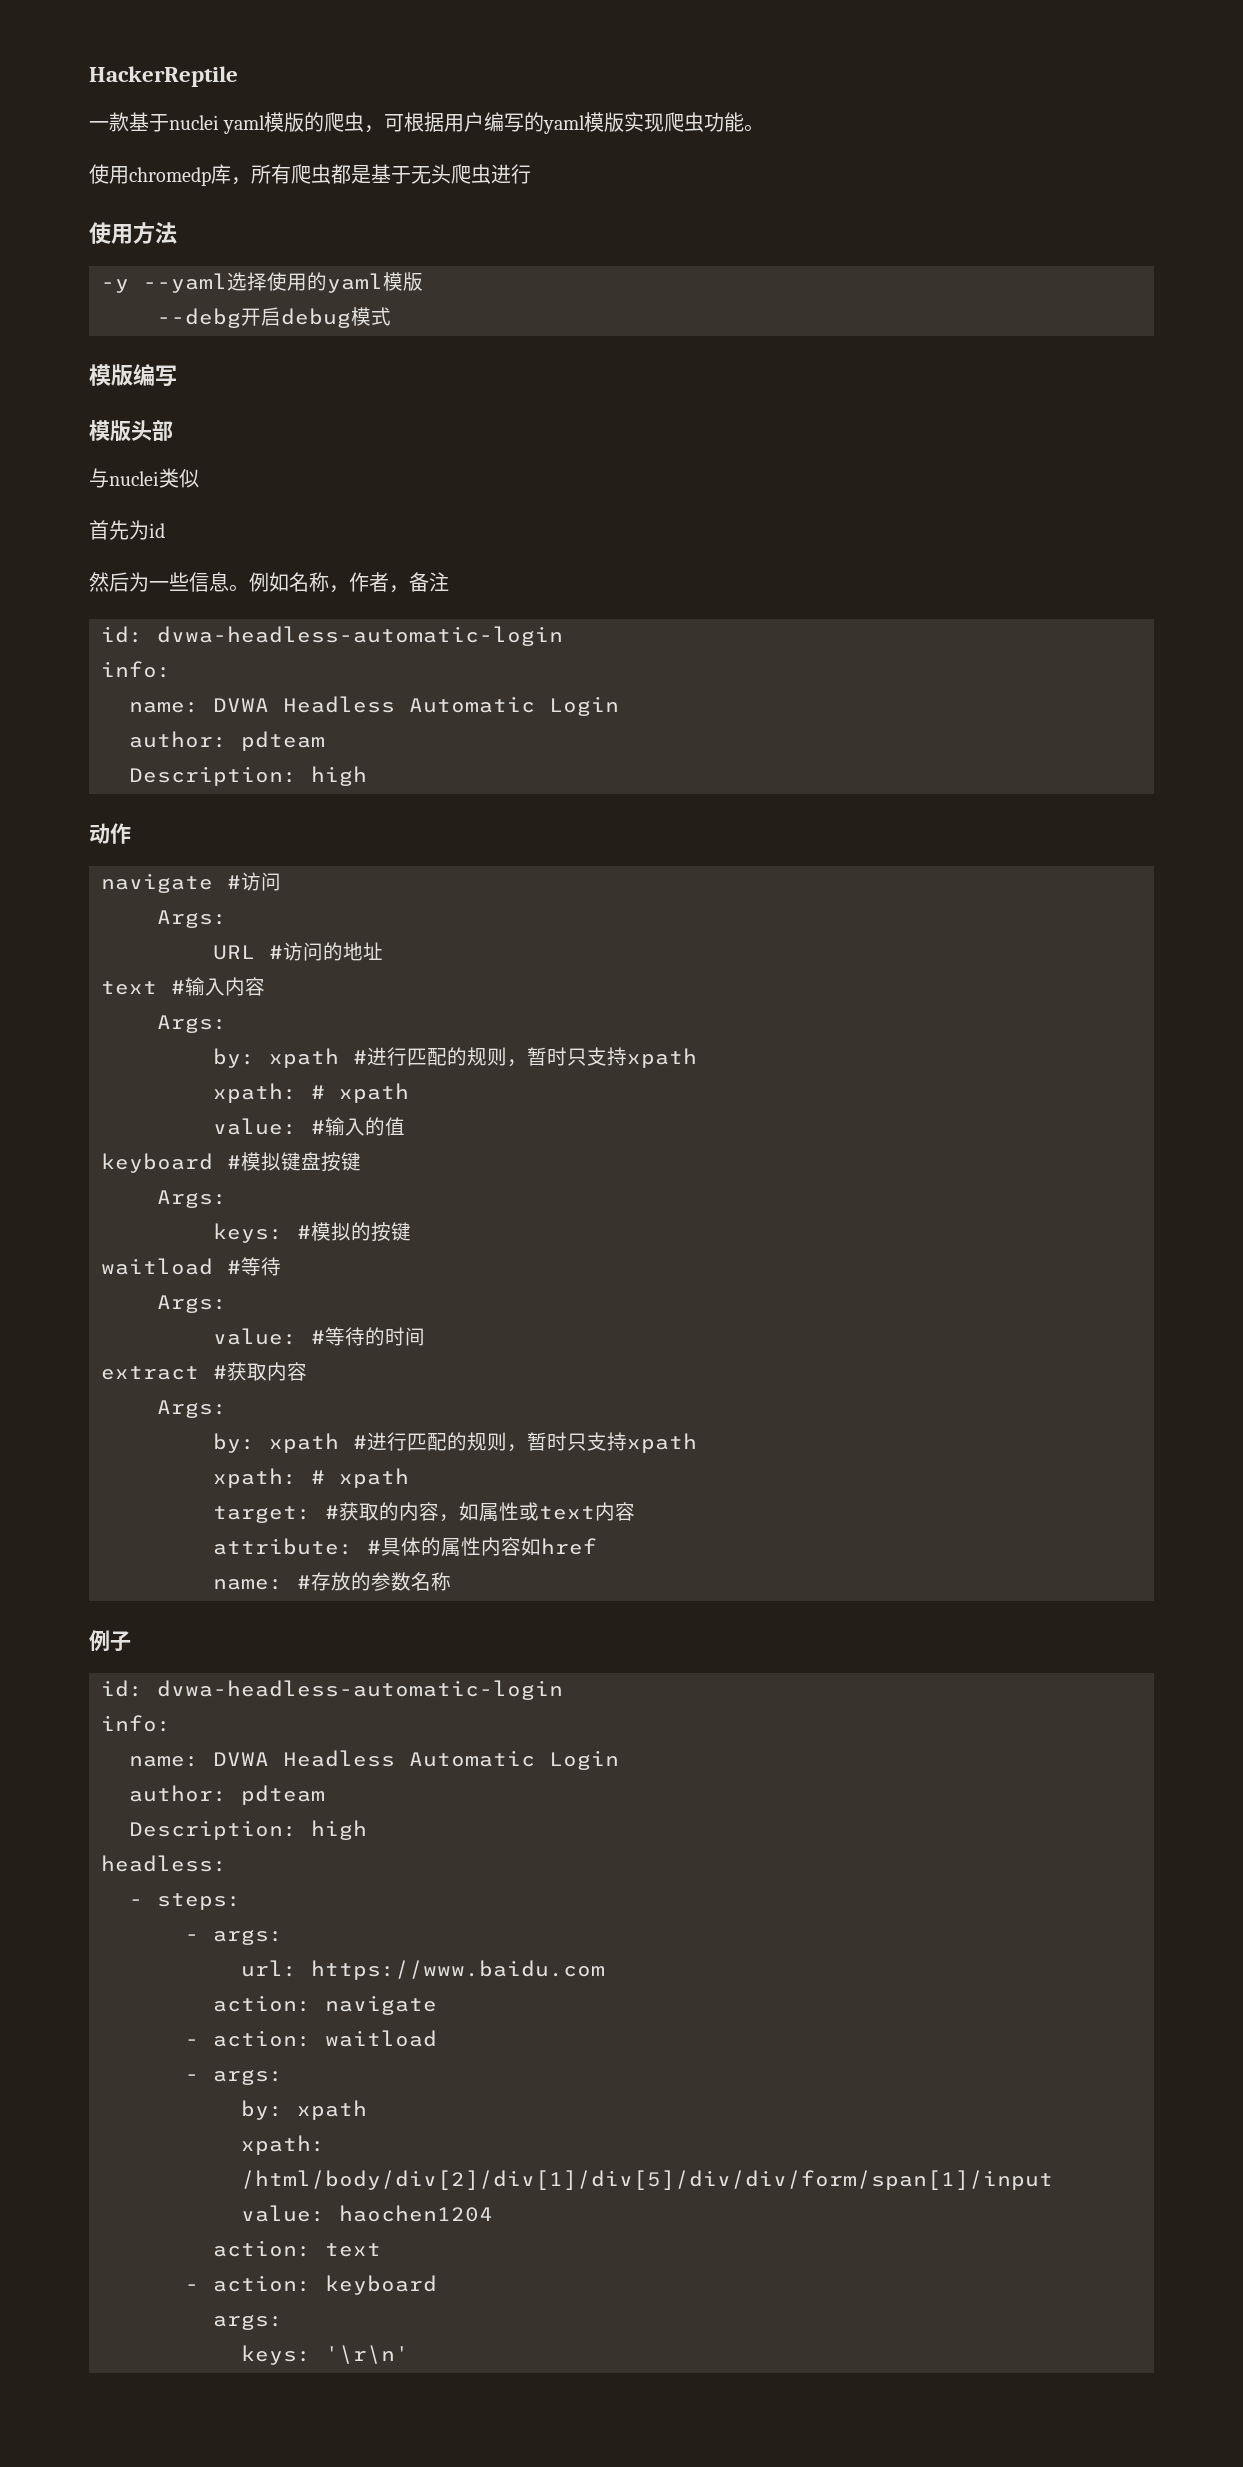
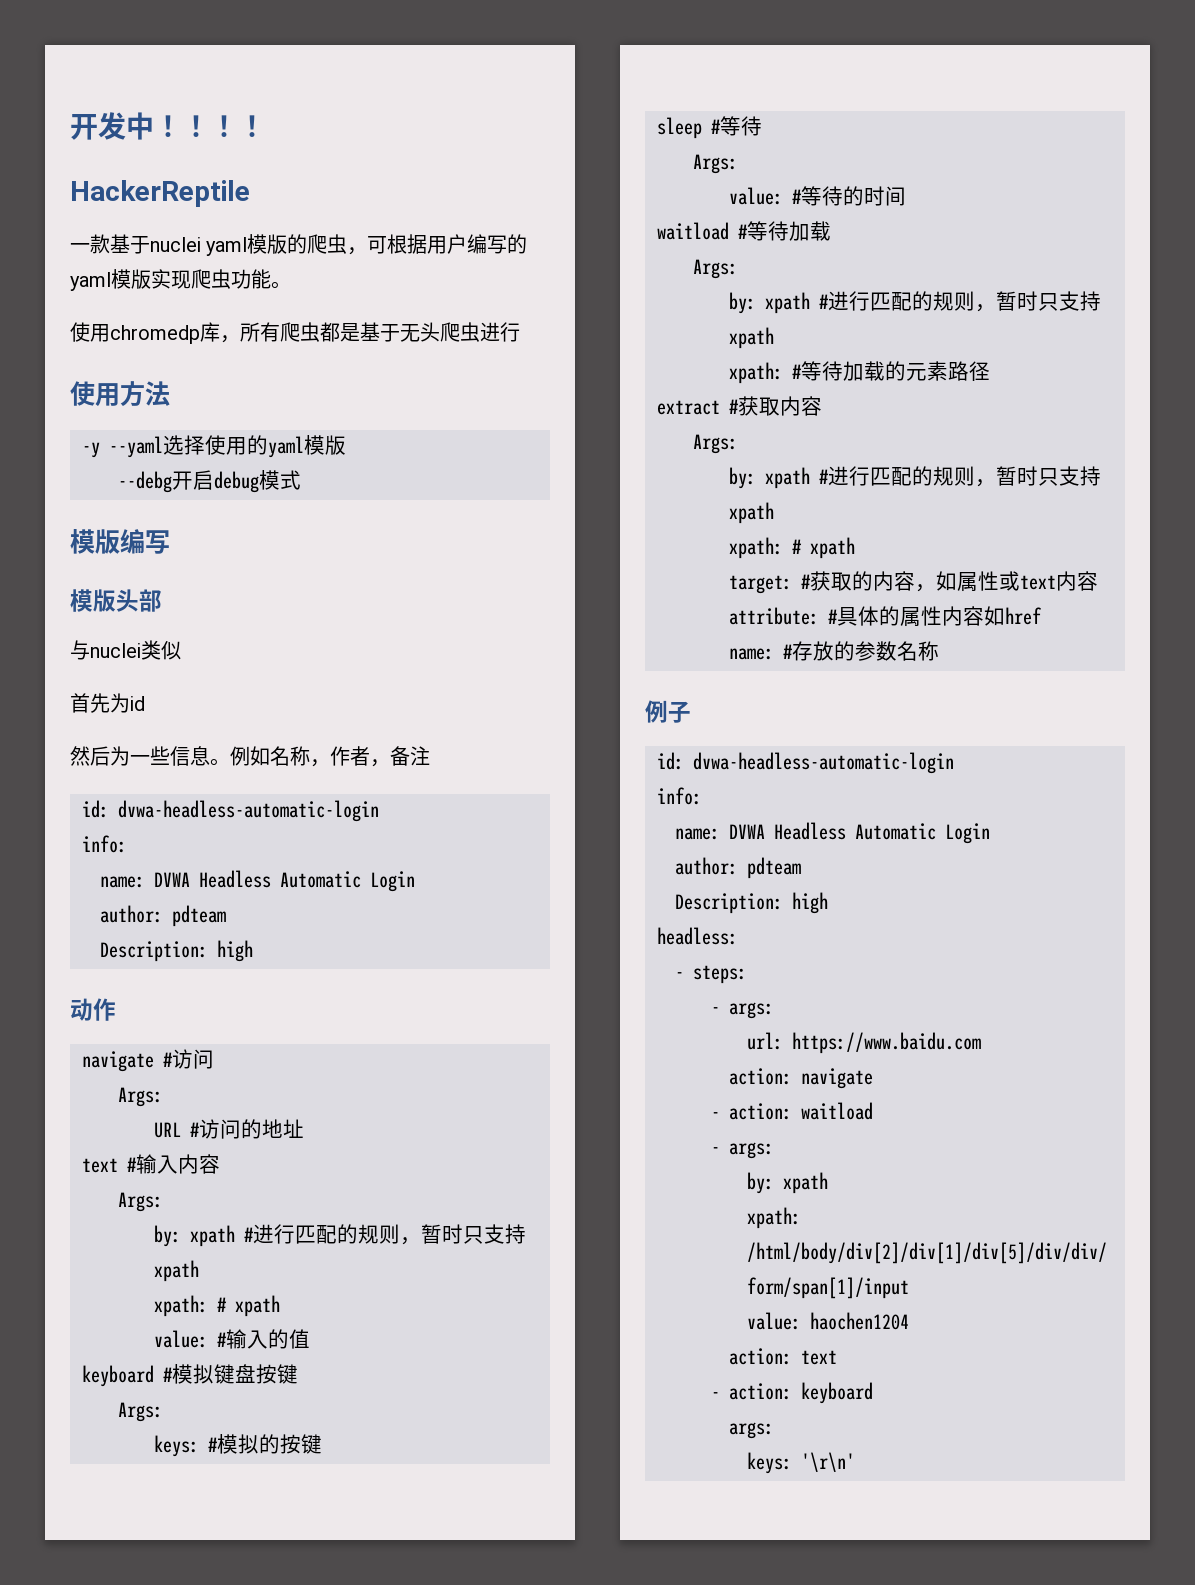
+ 开发中！！！！
- waitload #等待
+ sleep #等待
+ waitload #等待加载
+ Args:
+ by: xpath #进行匹配的规则，暂时只支持xpath
+ xpath: #等待加载的元素路径

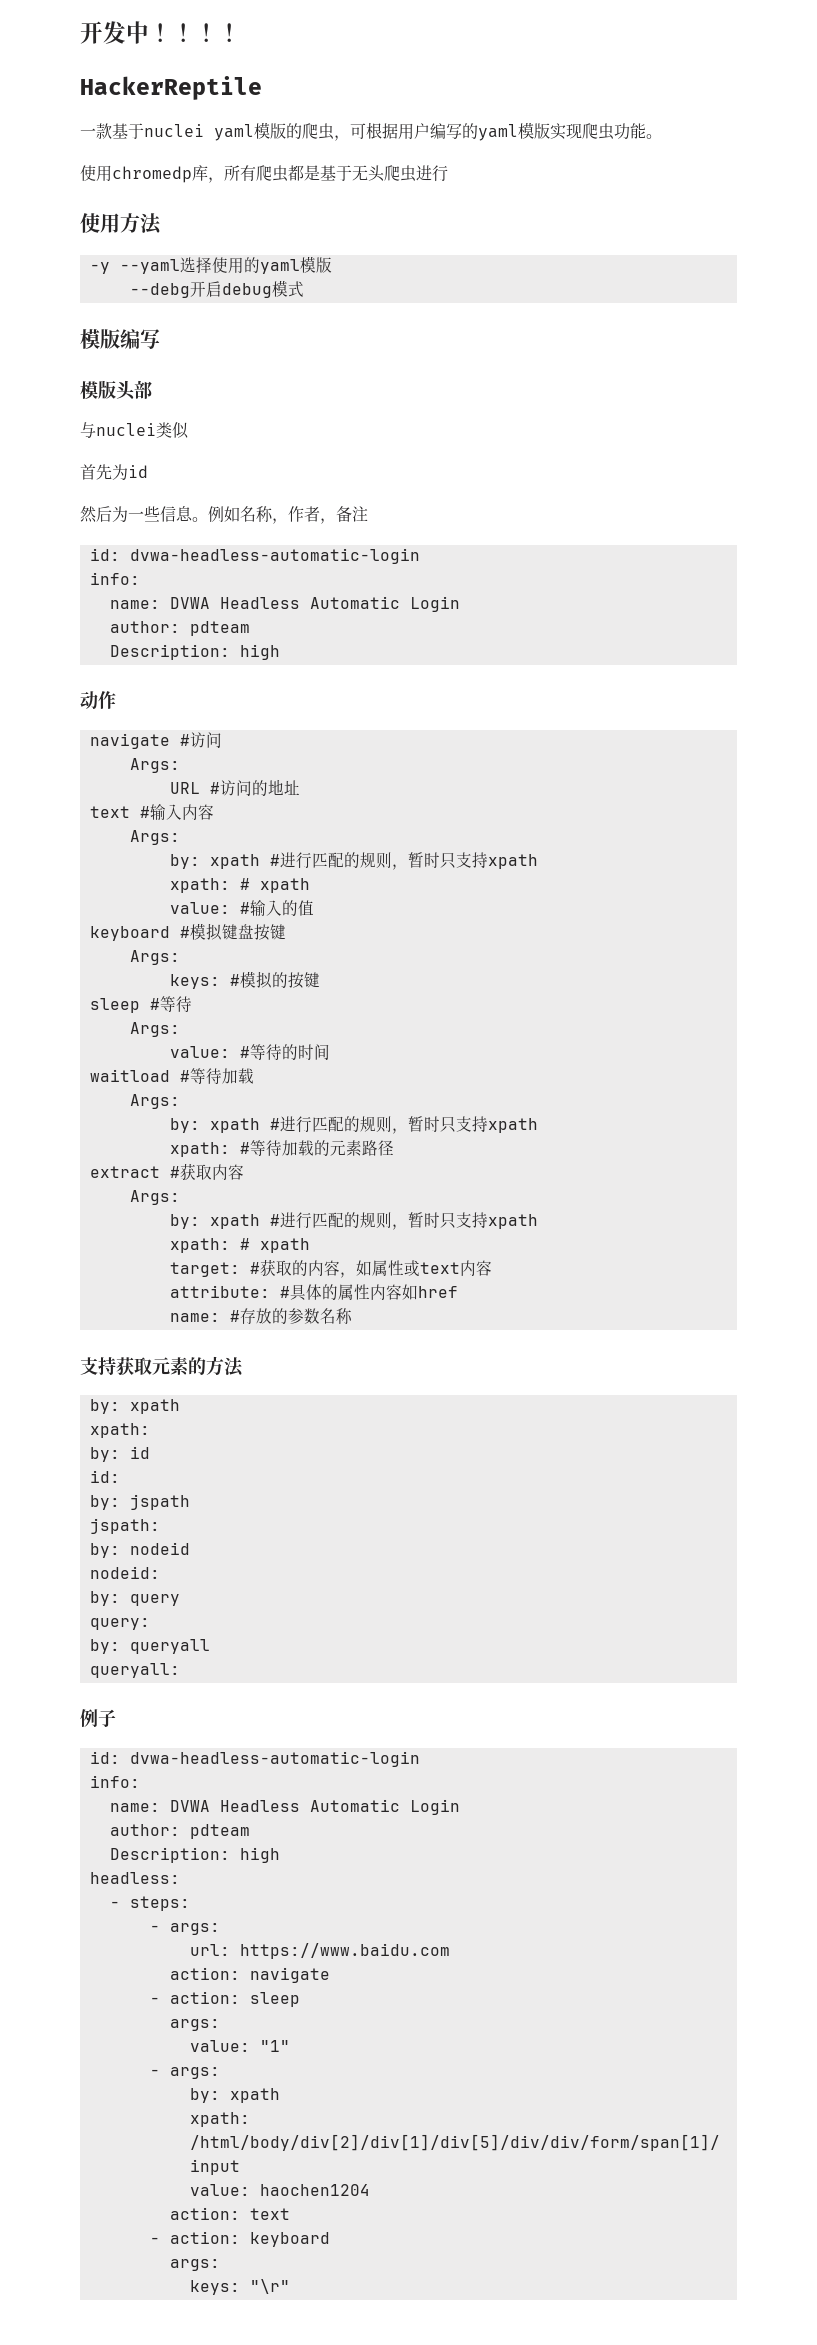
+ 支持获取元素的方法
+ by: xpath
+ xpath:
+ by: id
+ id:
+ by: jspath
+ jspath:
+ by: nodeid
+ nodeid:
+ by: query
+ query:
+ by: queryall
+ queryall:
- - action: waitload
+ - action: sleep
+ args:
+ value: "1"
- keys: '\r\n'
+ keys: "\r"

